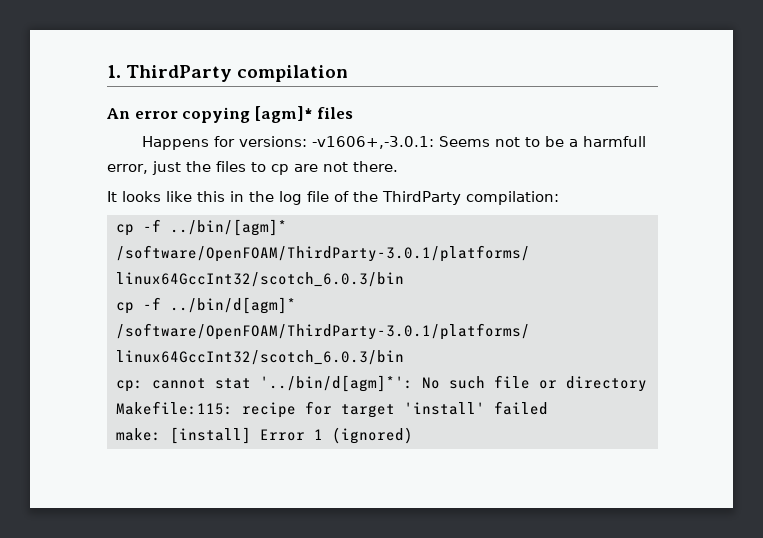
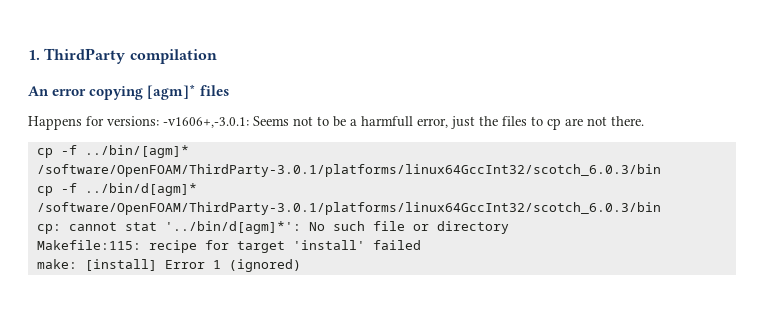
- It looks like this in the log file of the ThirdParty compilation:

